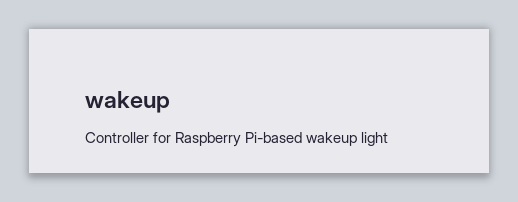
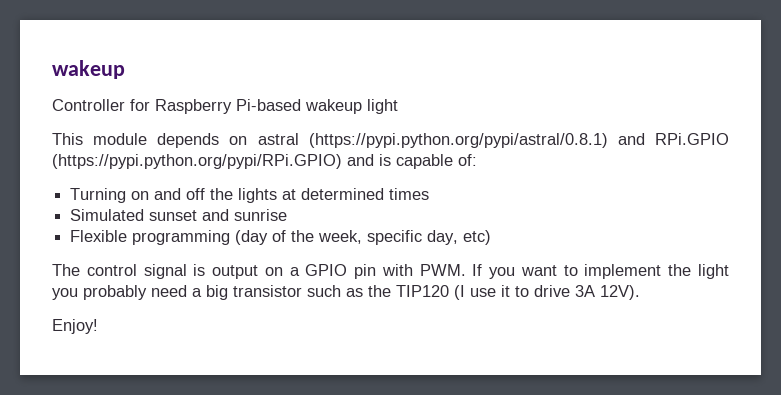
+ This module depends on astral (https://pypi.python.org/pypi/astral/0.8.1) and RPi.GPIO (https://pypi.python.org/pypi/RPi.GPIO) and is capable of:
+ Turning on and off the lights at determined times
+ Simulated sunset and sunrise
+ Flexible programming (day of the week, specific day, etc)
+ The control signal is output on a GPIO pin with PWM. If you want to implement the light you probably need a big transistor such as the TIP120 (I use it to drive 3A 12V).
+ Enjoy!

